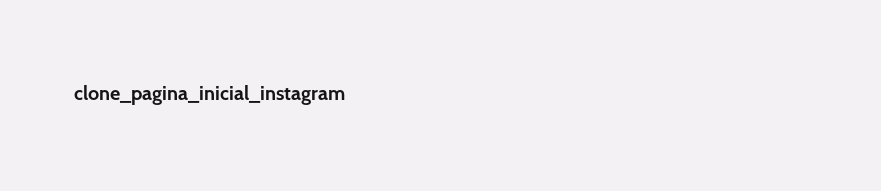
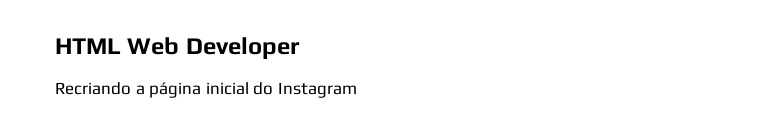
- clone_pagina_inicial_instagram
+ HTML Web Developer
+ Recriando a página inicial do Instagram

